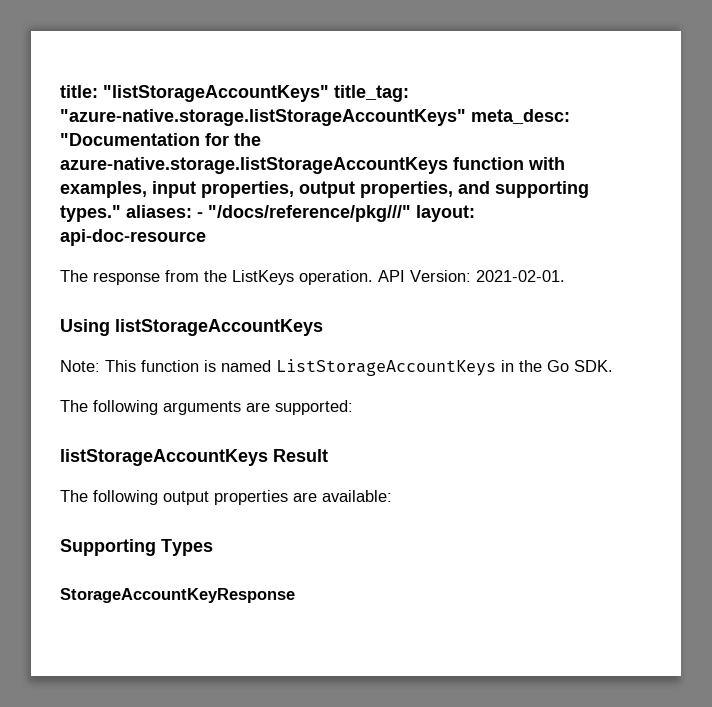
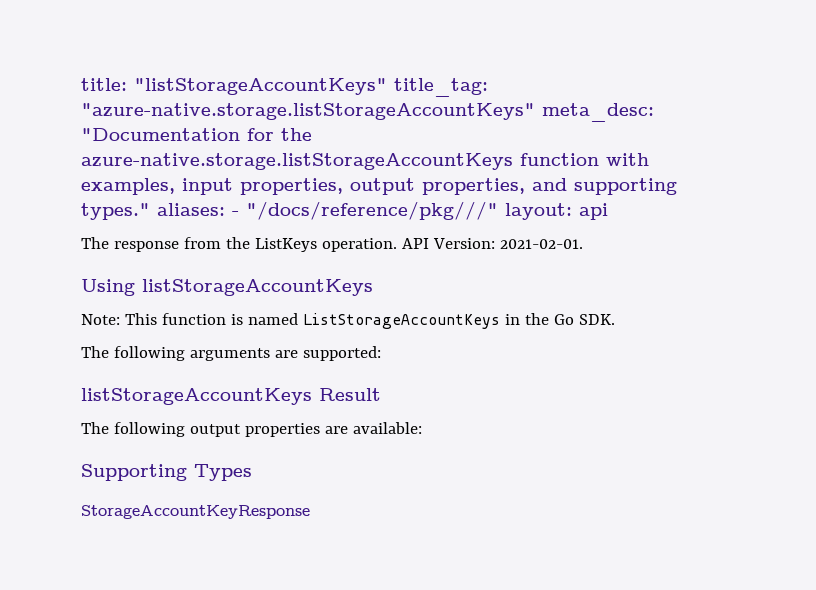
- title: "listStorageAccountKeys" title_tag: "azure-native.storage.listStorageAccountKeys" meta_desc: "Documentation for the azure-native.storage.listStorageAccountKeys function with examples, input properties, output properties, and supporting types." aliases: - "/docs/reference/pkg///" layout: api-doc-resource
+ title: "listStorageAccountKeys" title_tag: "azure-native.storage.listStorageAccountKeys" meta_desc: "Documentation for the azure-native.storage.listStorageAccountKeys function with examples, input properties, output properties, and supporting types." aliases: - "/docs/reference/pkg///" layout: api

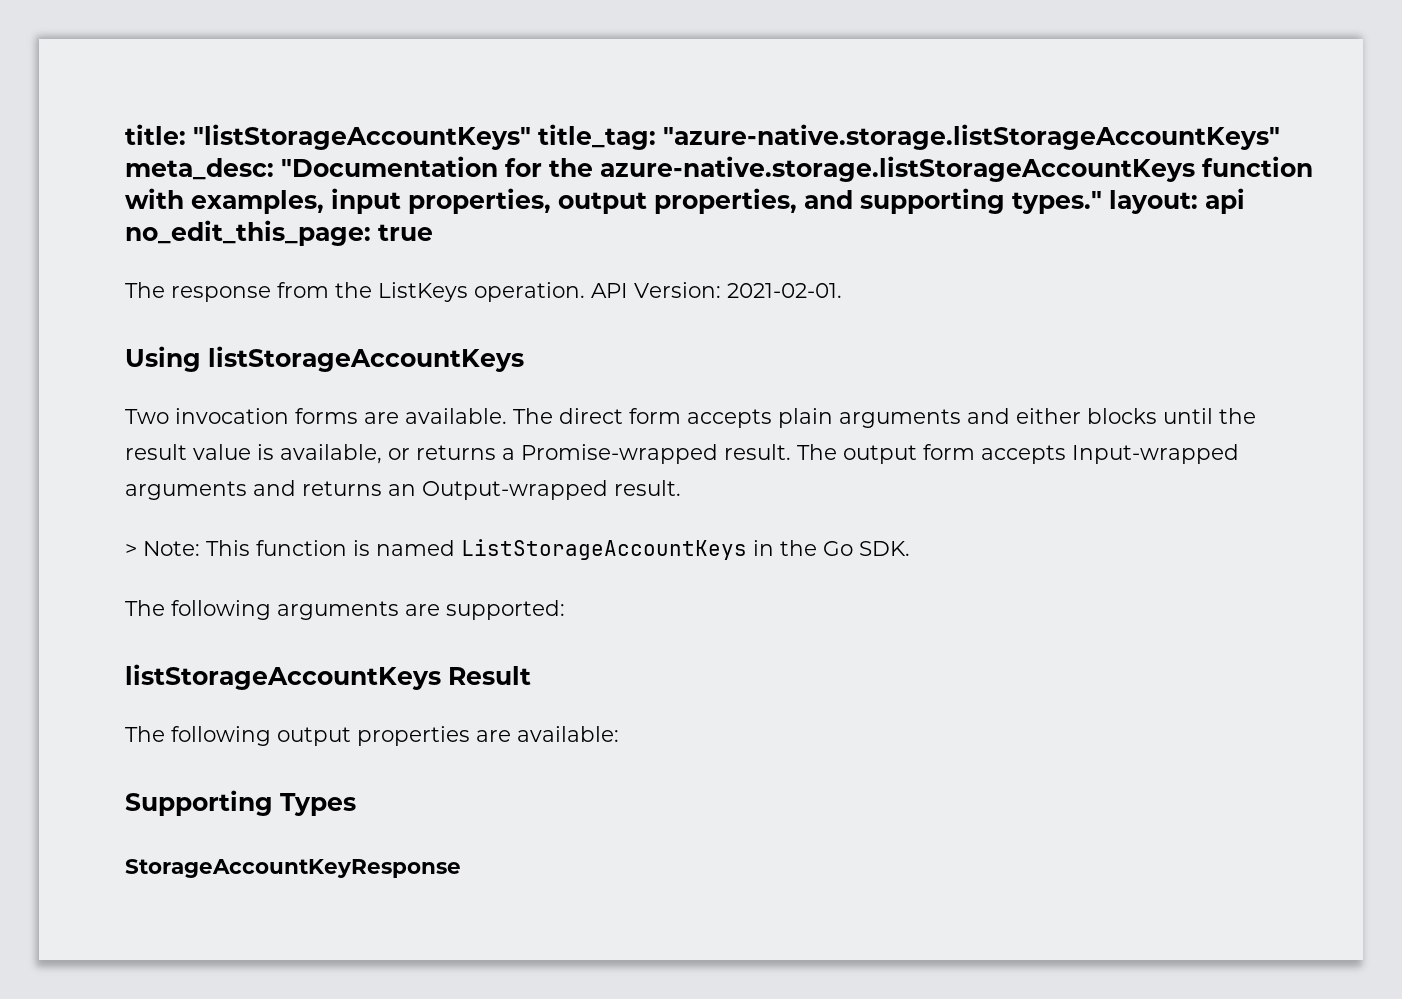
- title: "listStorageAccountKeys" title_tag: "azure-native.storage.listStorageAccountKeys" meta_desc: "Documentation for the azure-native.storage.listStorageAccountKeys function with examples, input properties, output properties, and supporting types." aliases: - "/docs/reference/pkg///" layout: api
+ title: "listStorageAccountKeys" title_tag: "azure-native.storage.listStorageAccountKeys" meta_desc: "Documentation for the azure-native.storage.listStorageAccountKeys function with examples, input properties, output properties, and supporting types." layout: api no_edit_this_page: true
- Note: This function is named ListStorageAccountKeys in the Go SDK.
+ Two invocation forms are available. The direct form accepts plain arguments and either blocks until the result value is available, or returns a Promise-wrapped result. The output form accepts Input-wrapped arguments and returns an Output-wrapped result.
+ > Note: This function is named ListStorageAccountKeys in the Go SDK.

